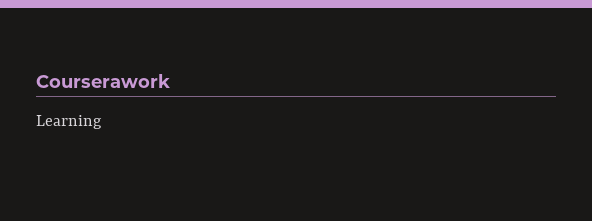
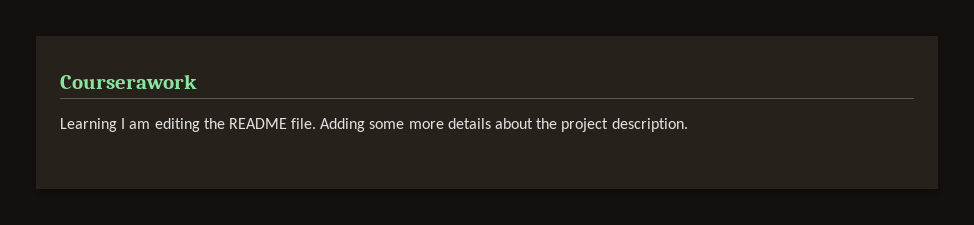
- Learning
+ Learning I am editing the README file. Adding some more details about the project description.

